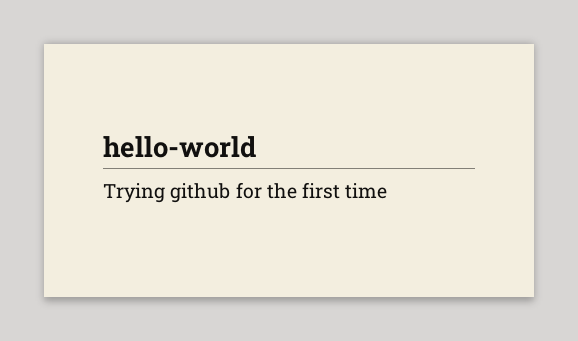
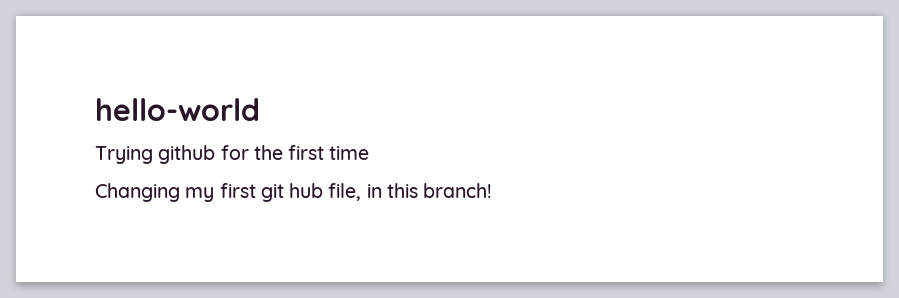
+ Changing my first git hub file, in this branch!

